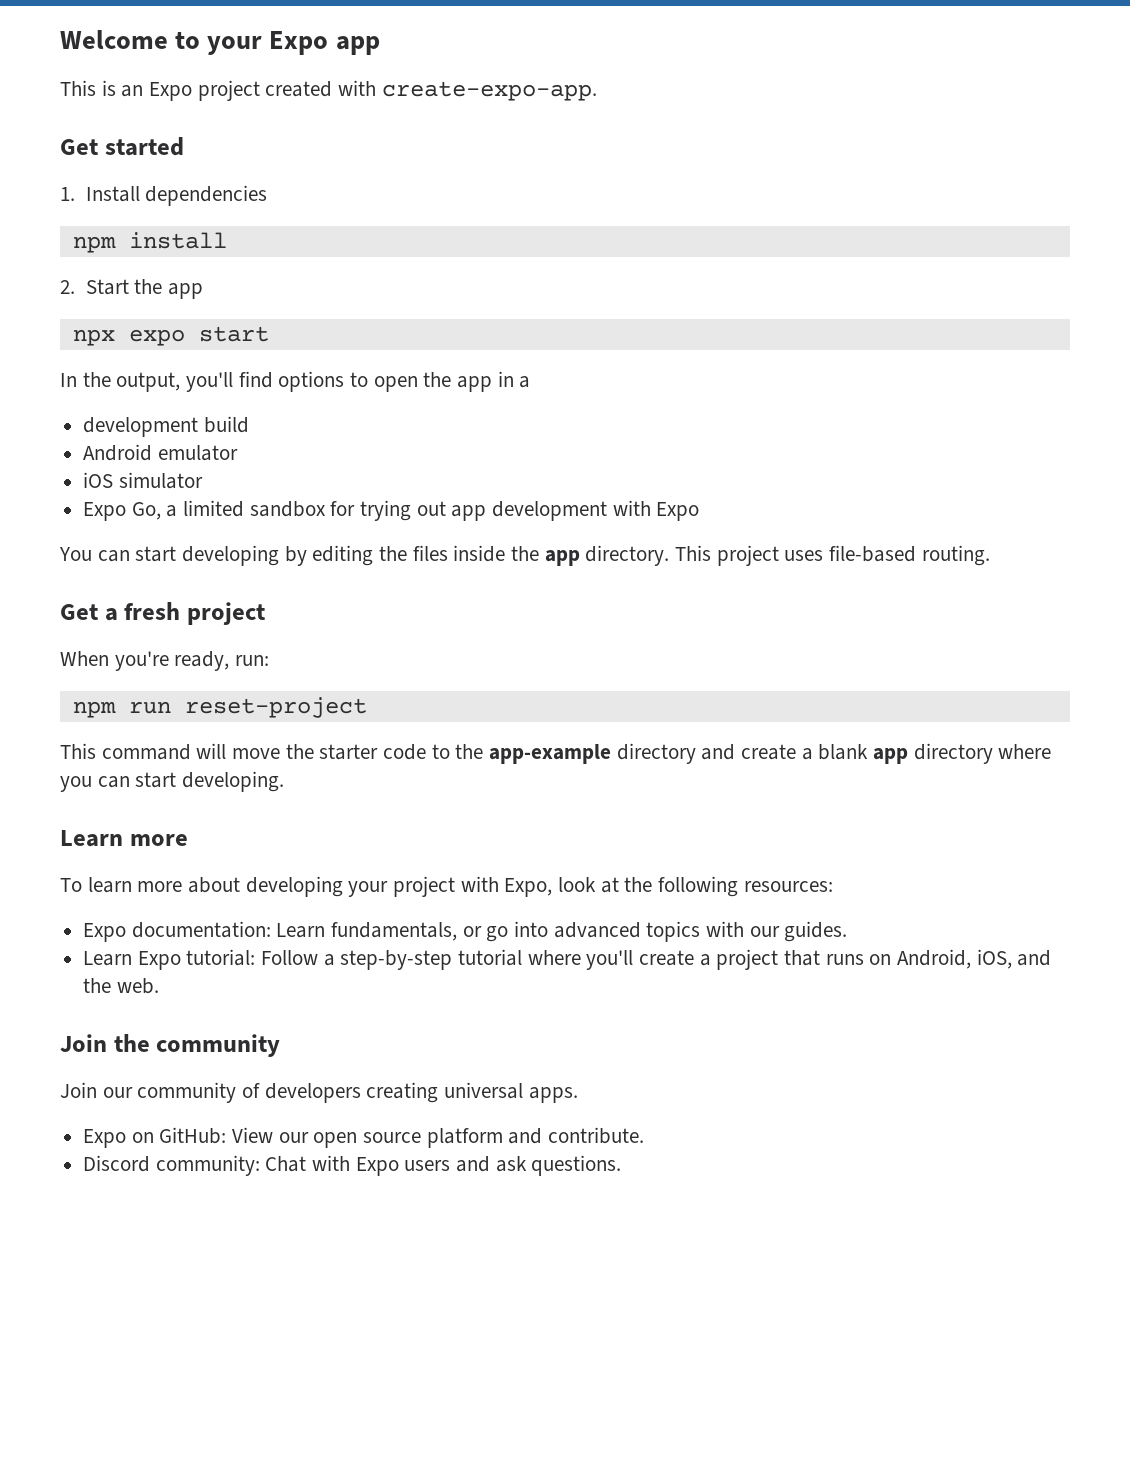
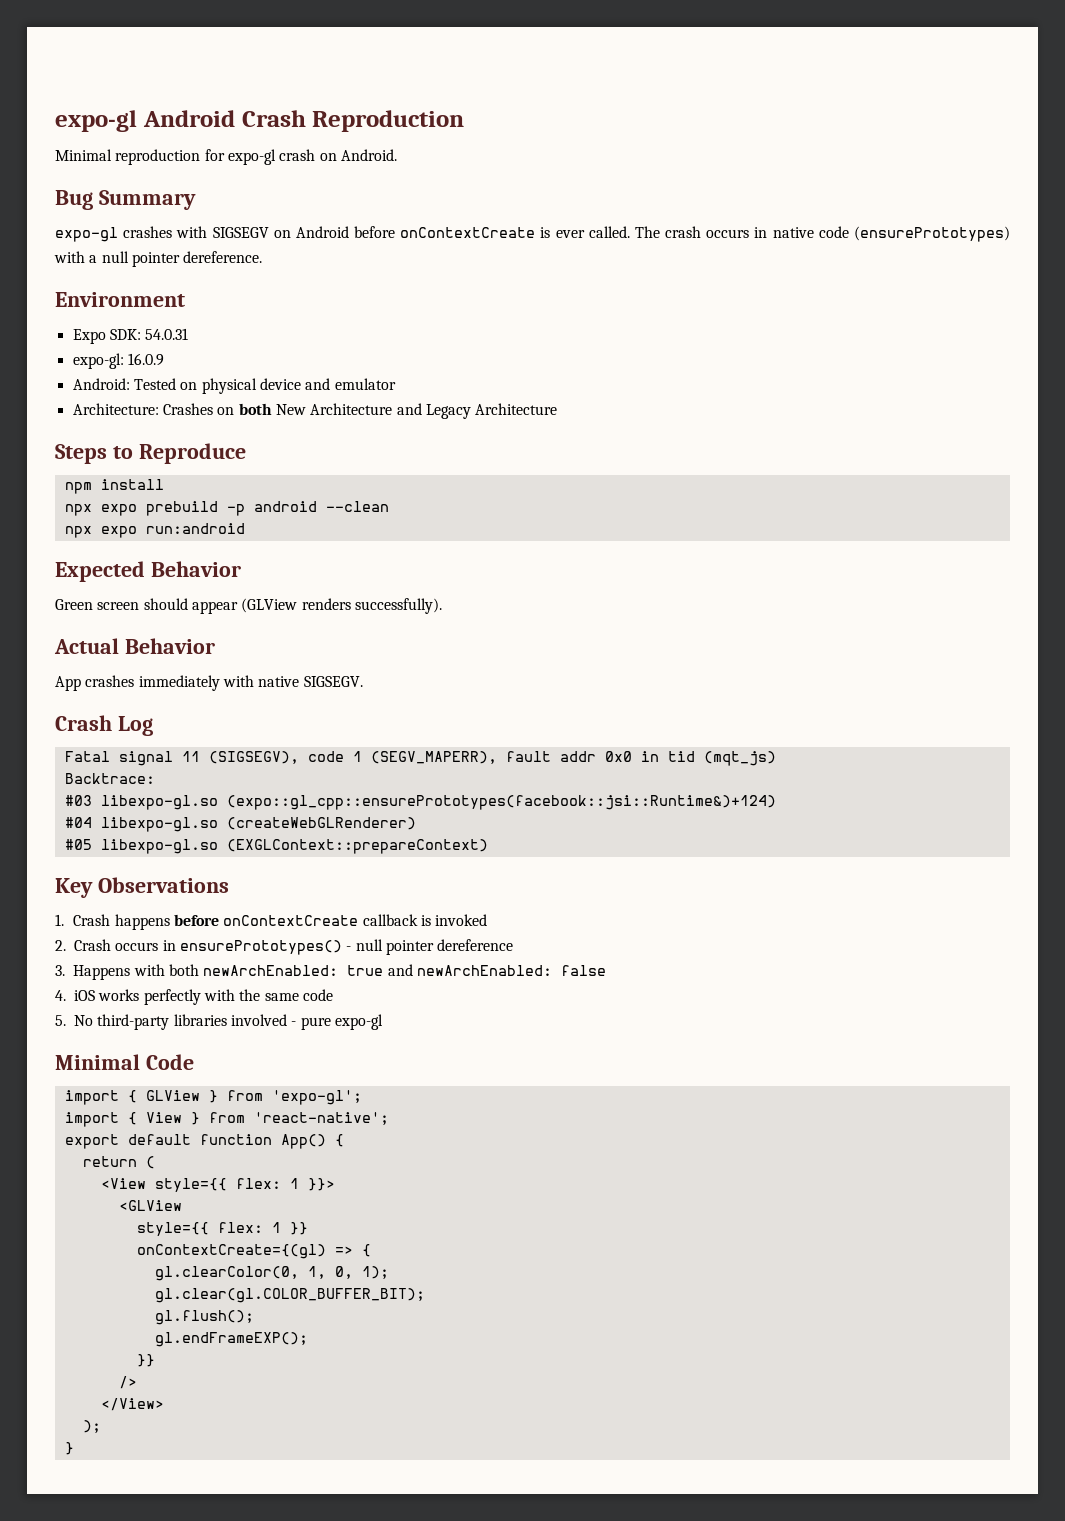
- Welcome to your Expo app
- This is an Expo project created with create-expo-app.
- Get started
- 1. Install dependencies
+ expo-gl Android Crash Reproduction
+ Minimal reproduction for expo-gl crash on Android.
+ Bug Summary
+ expo-gl crashes with SIGSEGV on Android before onContextCreate is ever called. The crash occurs in native code (ensurePrototypes) with a null pointer dereference.
+ Environment
+ Expo SDK: 54.0.31
+ expo-gl: 16.0.9
+ Android: Tested on physical device and emulator
+ Architecture: Crashes on both New Architecture and Legacy Architecture
+ Steps to Reproduce
  npm install
- 2. Start the app
- npx expo start
- In the output, you'll find options to open the app in a
- development build
- Android emulator
- iOS simulator
- Expo Go, a limited sandbox for trying out app development with Expo
- You can start developing by editing the files inside the app directory. This project uses file-based routing.
- Get a fresh project
- When you're ready, run:
- npm run reset-project
- This command will move the starter code to the app-example directory and create a blank app directory where you can start developing.
- Learn more
- To learn more about developing your project with Expo, look at the following resources:
- Expo documentation: Learn fundamentals, or go into advanced topics with our guides.
- Learn Expo tutorial: Follow a step-by-step tutorial where you'll create a project that runs on Android, iOS, and the web.
- Join the community
- Join our community of developers creating universal apps.
- Expo on GitHub: View our open source platform and contribute.
- Discord community: Chat with Expo users and ask questions.
+ npx expo prebuild -p android --clean
+ npx expo run:android
+ Expected Behavior
+ Green screen should appear (GLView renders successfully).
+ Actual Behavior
+ App crashes immediately with native SIGSEGV.
+ Crash Log
+ Fatal signal 11 (SIGSEGV), code 1 (SEGV_MAPERR), fault addr 0x0 in tid (mqt_js)
+ Backtrace:
+ #03 libexpo-gl.so (expo::gl_cpp::ensurePrototypes(facebook::jsi::Runtime&)+124)
+ #04 libexpo-gl.so (createWebGLRenderer)
+ #05 libexpo-gl.so (EXGLContext::prepareContext)
+ Key Observations
+ 1. Crash happens before onContextCreate callback is invoked
+ 2. Crash occurs in ensurePrototypes() - null pointer dereference
+ 3. Happens with both newArchEnabled: true and newArchEnabled: false
+ 4. iOS works perfectly with the same code
+ 5. No third-party libraries involved - pure expo-gl
+ Minimal Code
+ import { GLView } from 'expo-gl';
+ import { View } from 'react-native';
+ export default function App() {
+ return (
+ <View style={{ flex: 1 }}>
+ <GLView
+ style={{ flex: 1 }}
+ onContextCreate={(gl) => {
+ gl.clearColor(0, 1, 0, 1);
+ gl.clear(gl.COLOR_BUFFER_BIT);
+ gl.flush();
+ gl.endFrameEXP();
+ }}
+ />
+ </View>
+ );
+ }

